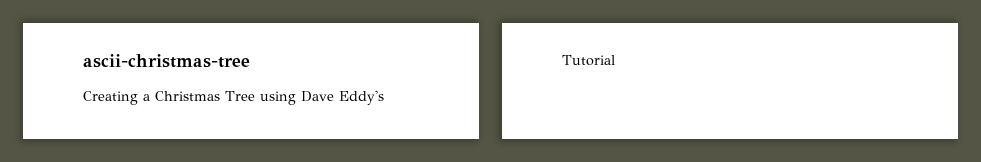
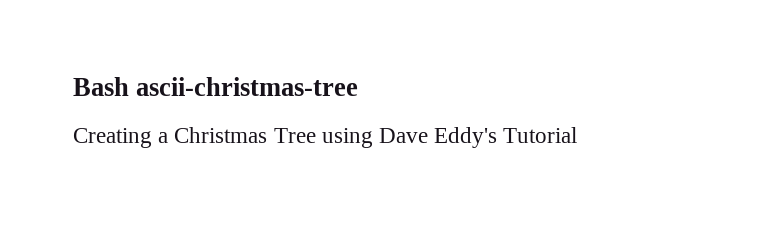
- ascii-christmas-tree
+ Bash ascii-christmas-tree

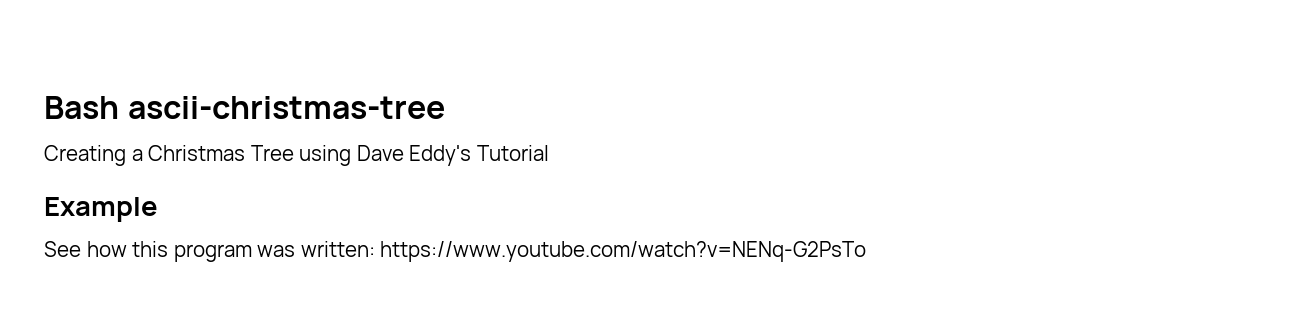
+ Example
+ See how this program was written: https://www.youtube.com/watch?v=NENq-G2PsTo

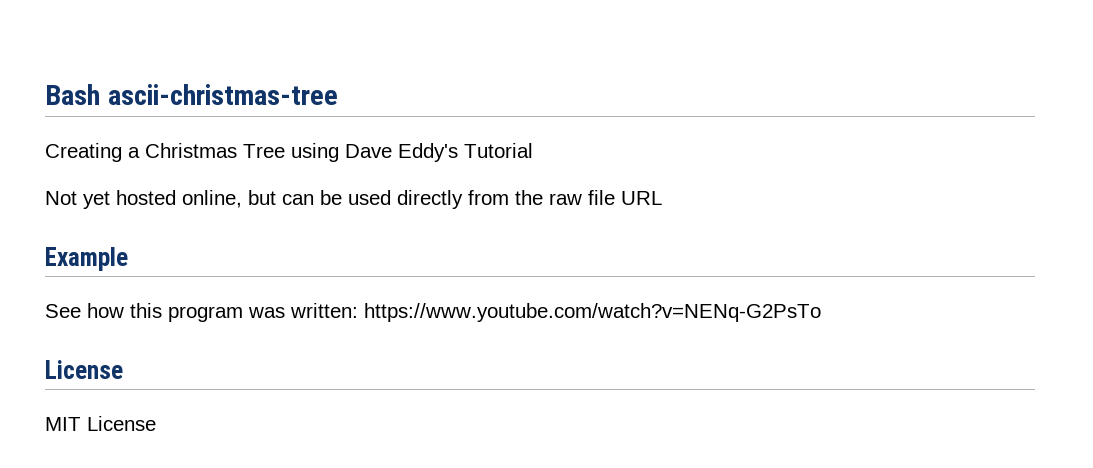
+ Not yet hosted online, but can be used directly from the raw file URL
  See how this program was written: https://www.youtube.com/watch?v=NENq-G2PsTo
+ License
+ MIT License

